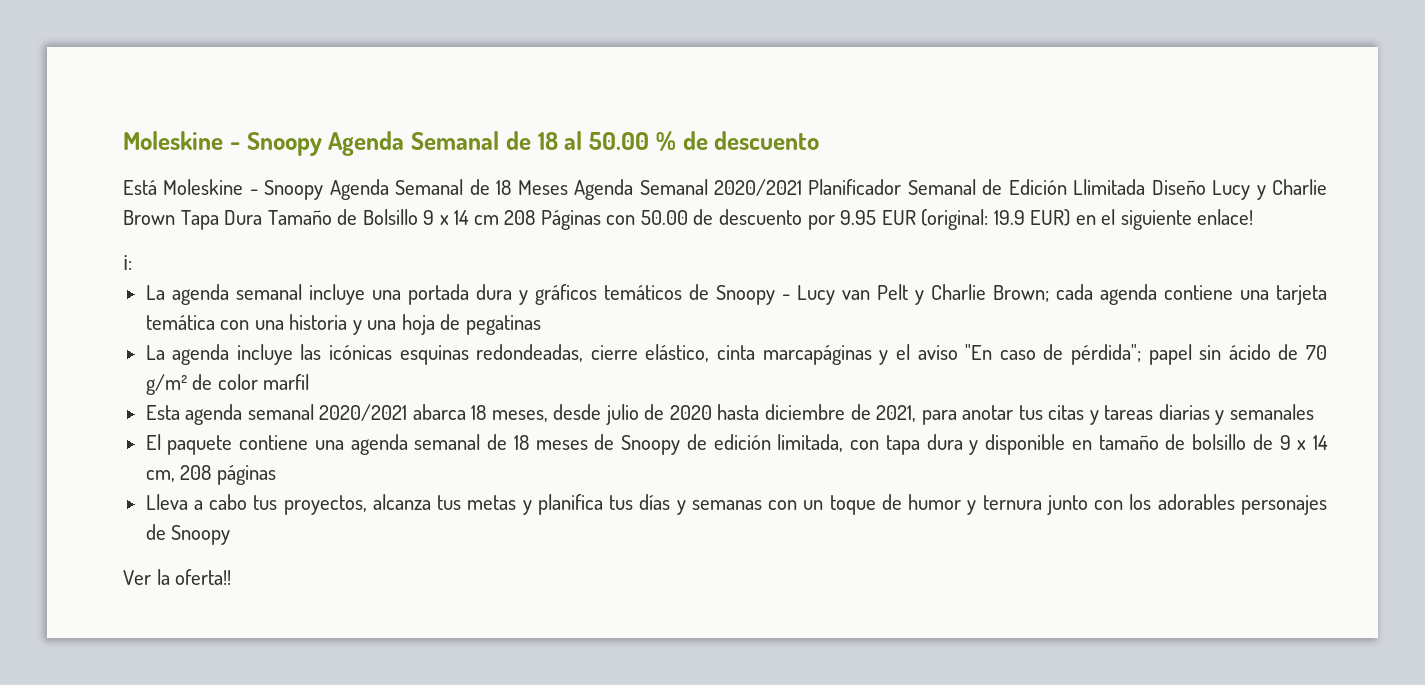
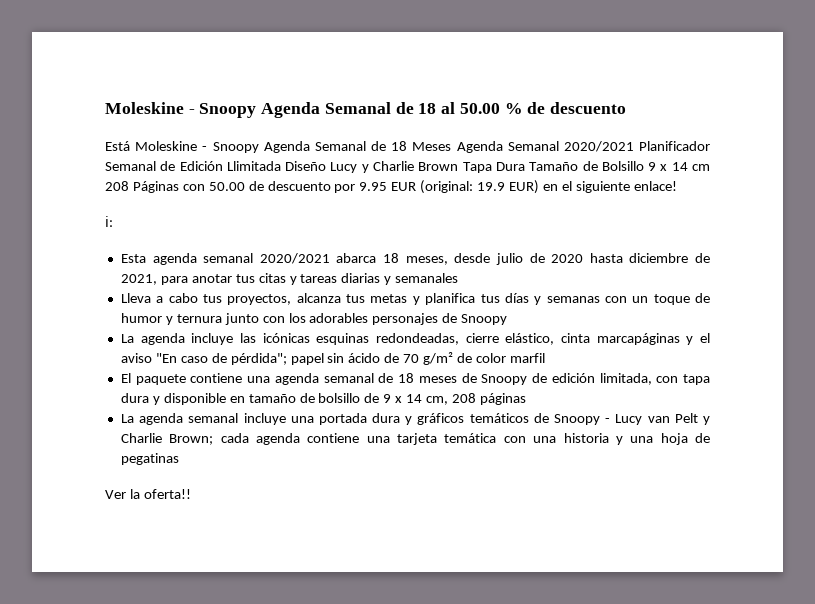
+ Esta agenda semanal 2020/2021 abarca 18 meses, desde julio de 2020 hasta diciembre de 2021, para anotar tus citas y tareas diarias y semanales
+ Lleva a cabo tus proyectos, alcanza tus metas y planifica tus días y semanas con un toque de humor y ternura junto con los adorables personajes de Snoopy
+ La agenda incluye las icónicas esquinas redondeadas, cierre elástico, cinta marcapáginas y el aviso "En caso de pérdida"; papel sin ácido de 70 g/m² de color marfil
+ El paquete contiene una agenda semanal de 18 meses de Snoopy de edición limitada, con tapa dura y disponible en tamaño de bolsillo de 9 x 14 cm, 208 páginas
- La agenda incluye las icónicas esquinas redondeadas, cierre elástico, cinta marcapáginas y el aviso "En caso de pérdida"; papel sin ácido de 70 g/m² de color marfil
- Esta agenda semanal 2020/2021 abarca 18 meses, desde julio de 2020 hasta diciembre de 2021, para anotar tus citas y tareas diarias y semanales
- El paquete contiene una agenda semanal de 18 meses de Snoopy de edición limitada, con tapa dura y disponible en tamaño de bolsillo de 9 x 14 cm, 208 páginas
- Lleva a cabo tus proyectos, alcanza tus metas y planifica tus días y semanas con un toque de humor y ternura junto con los adorables personajes de Snoopy

